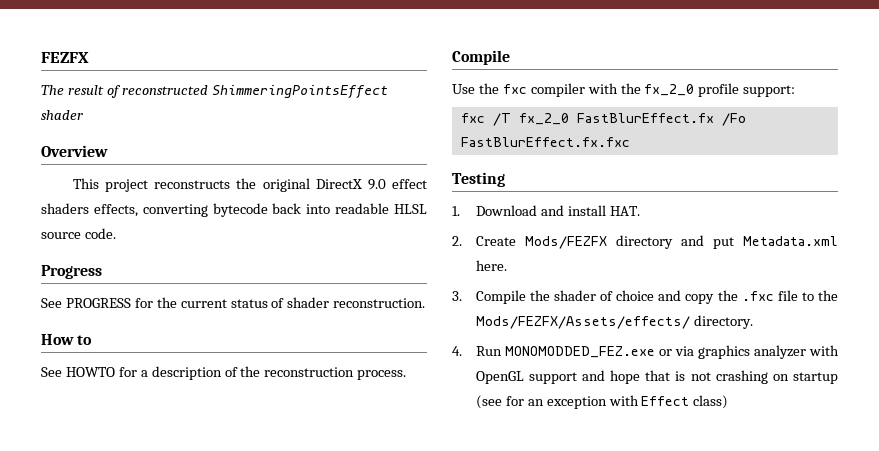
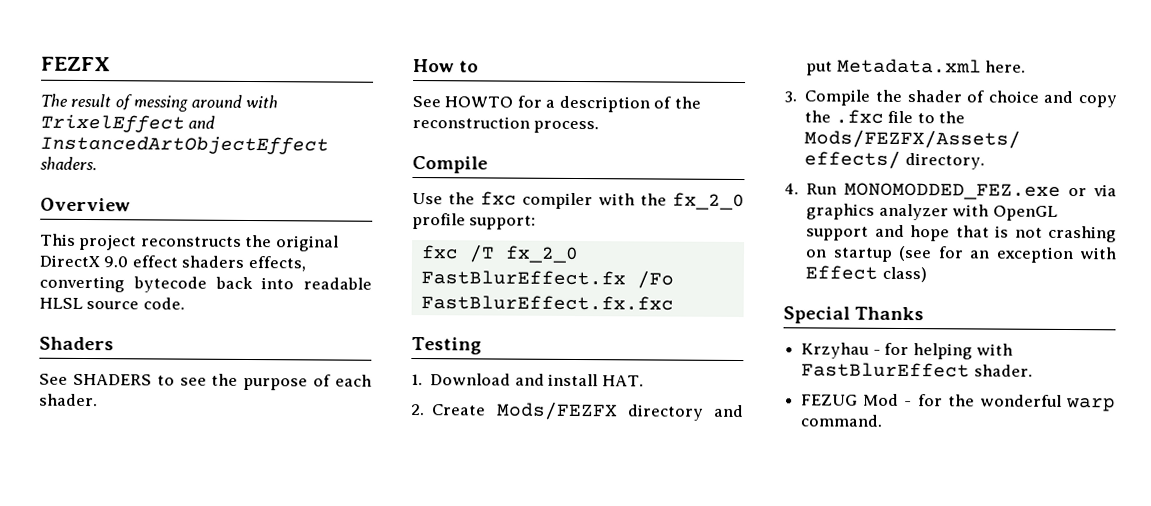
- The result of reconstructed ShimmeringPointsEffect shader
+ The result of messing around with TrixelEffect and InstancedArtObjectEffect shaders.
- Progress
- See PROGRESS for the current status of shader reconstruction.
+ Shaders
+ See SHADERS to see the purpose of each shader.
+ Special Thanks
+ Krzyhau - for helping with FastBlurEffect shader.
+ FEZUG Mod - for the wonderful warp command.

